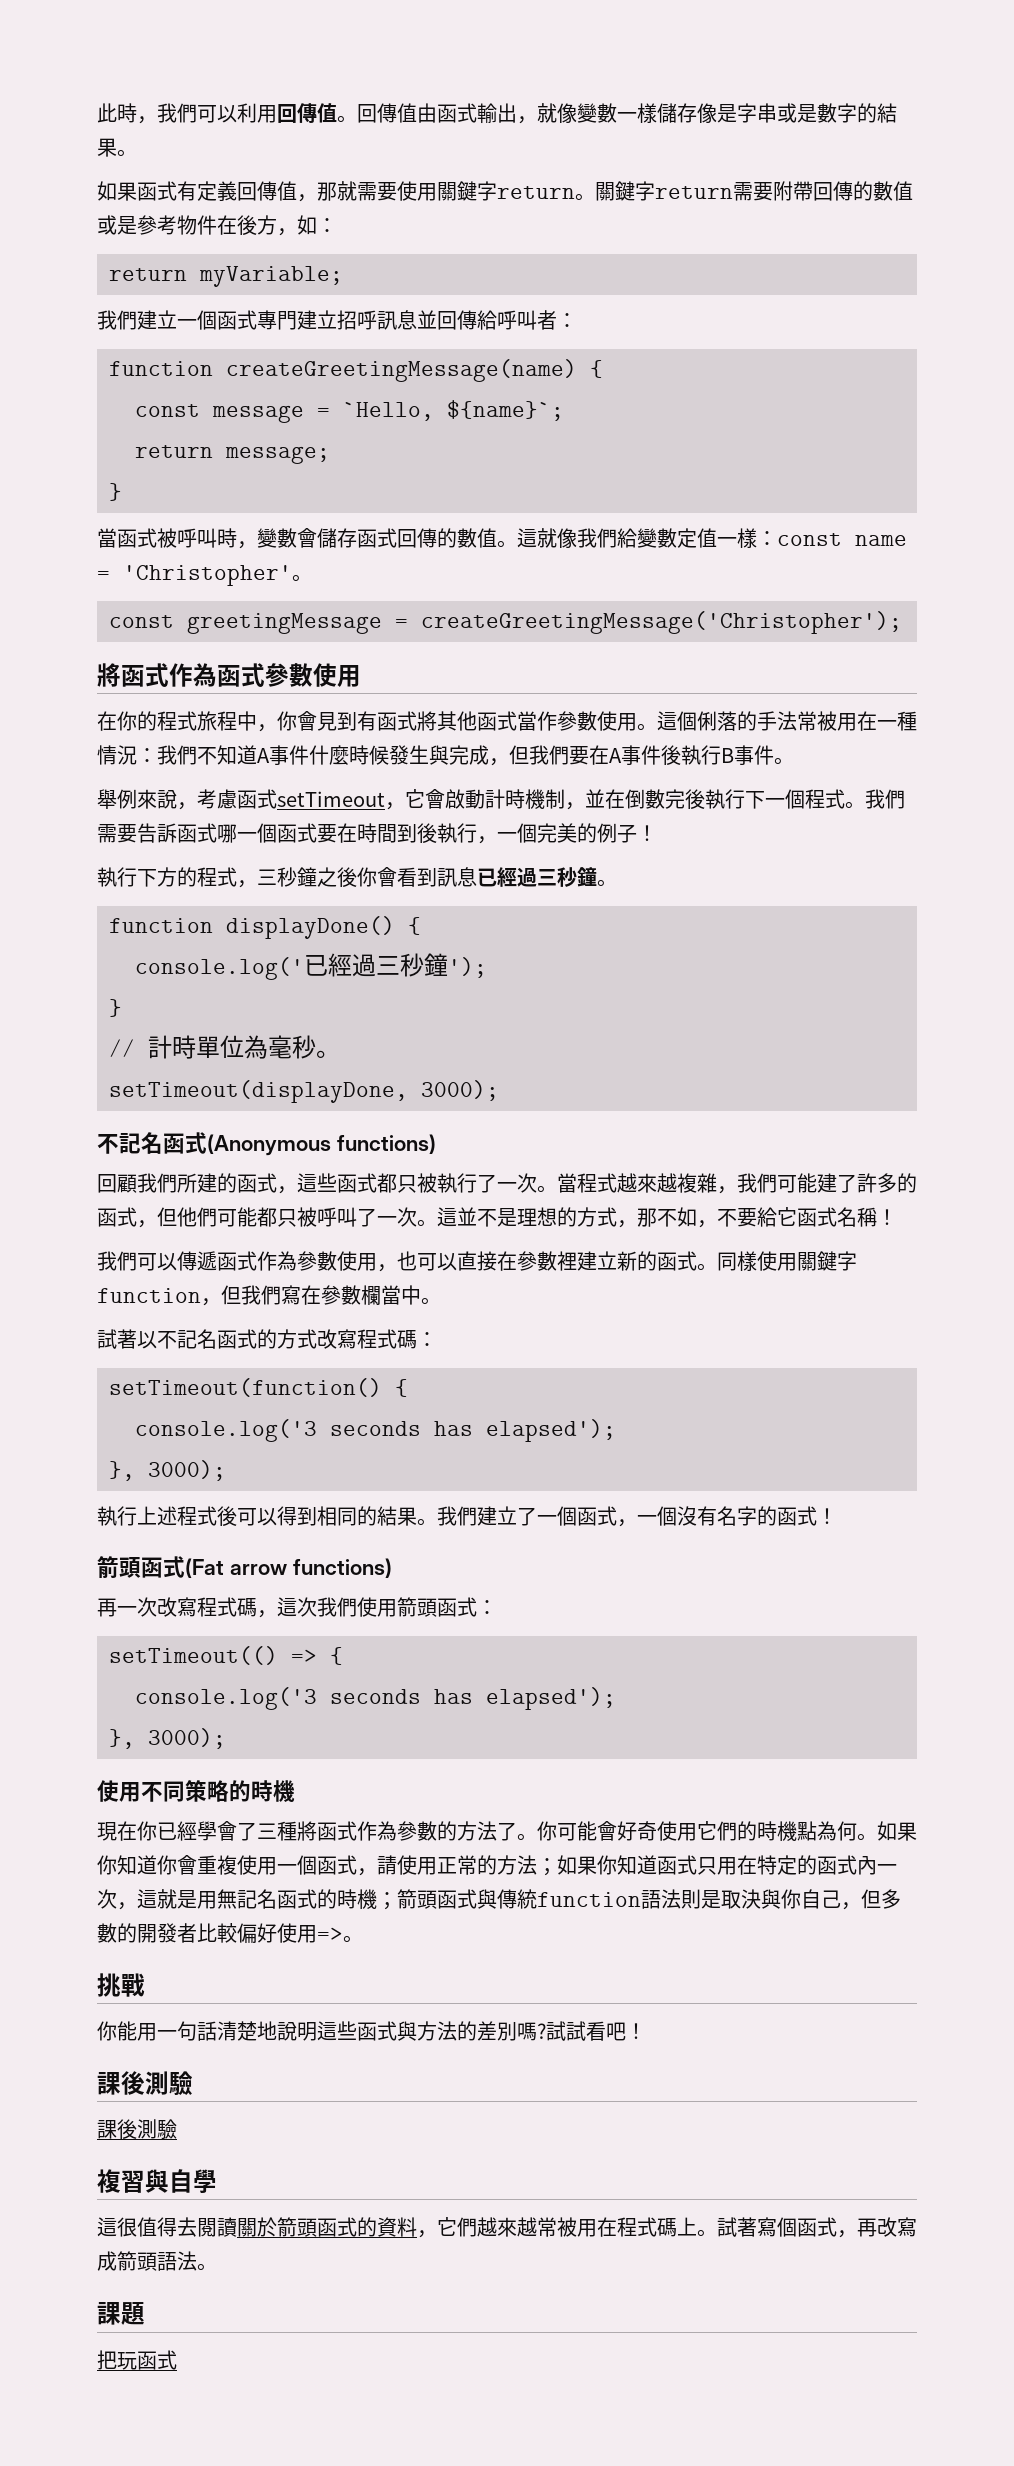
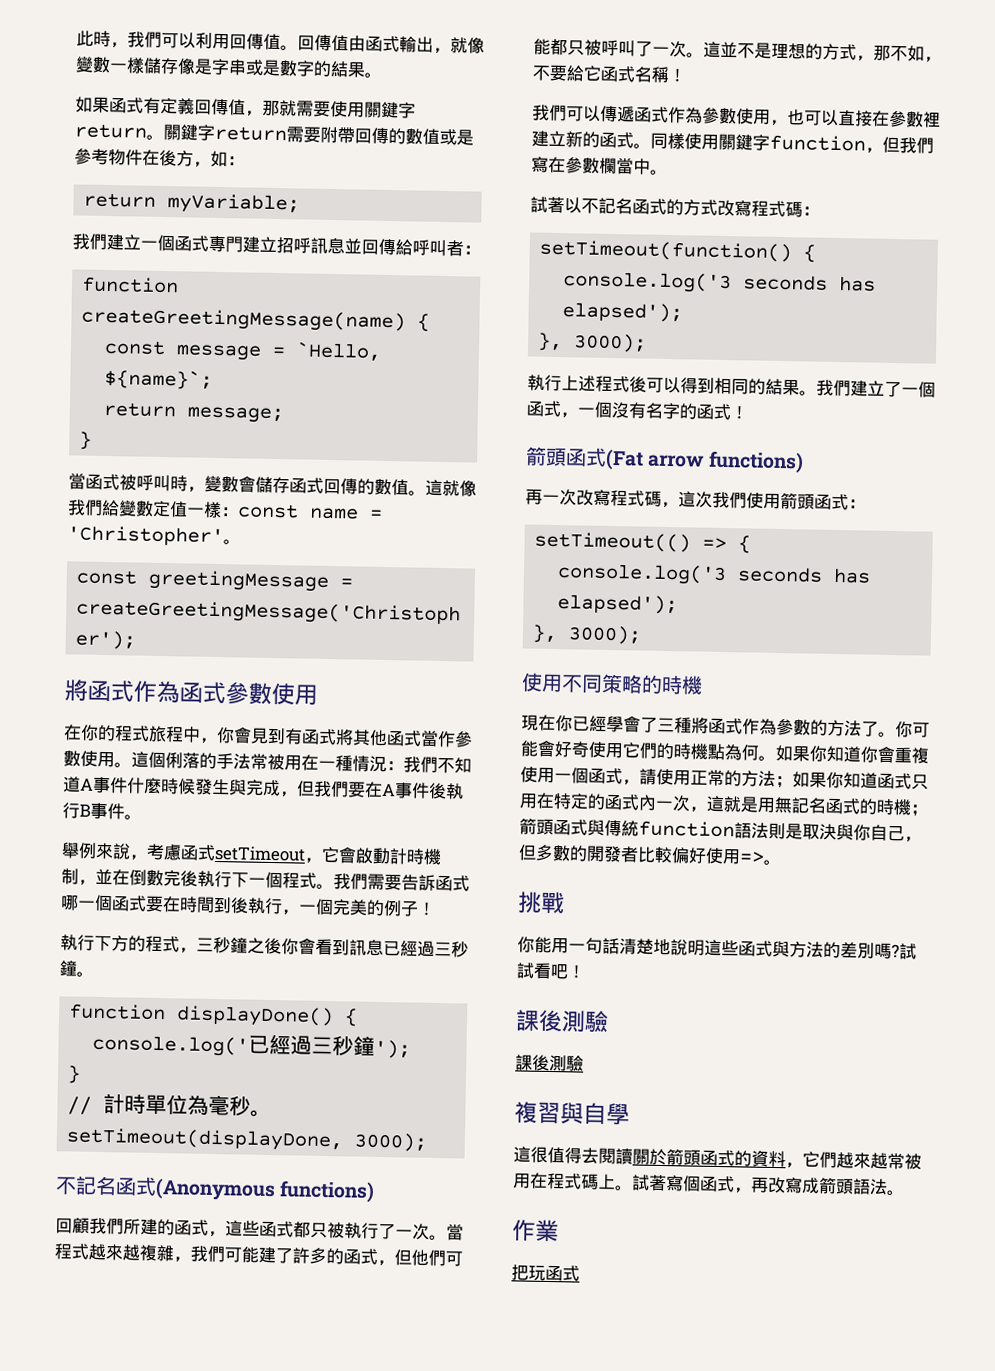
- 課題
+ 作業

